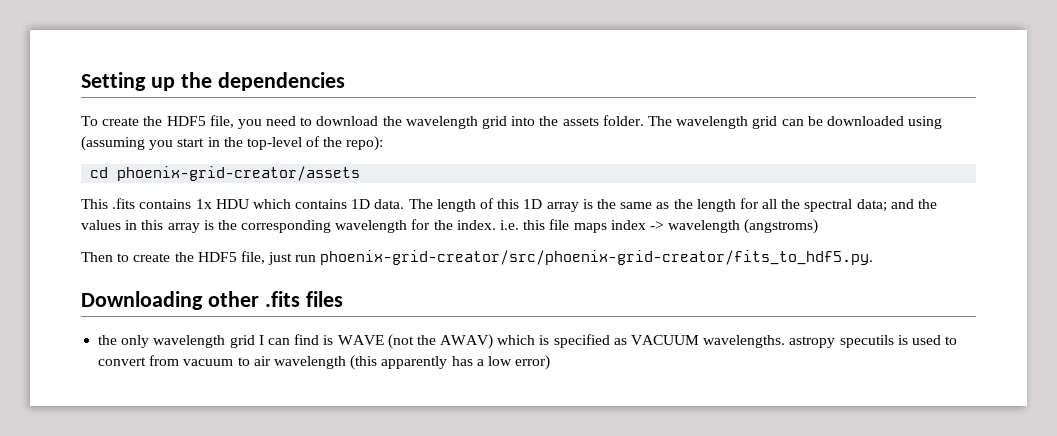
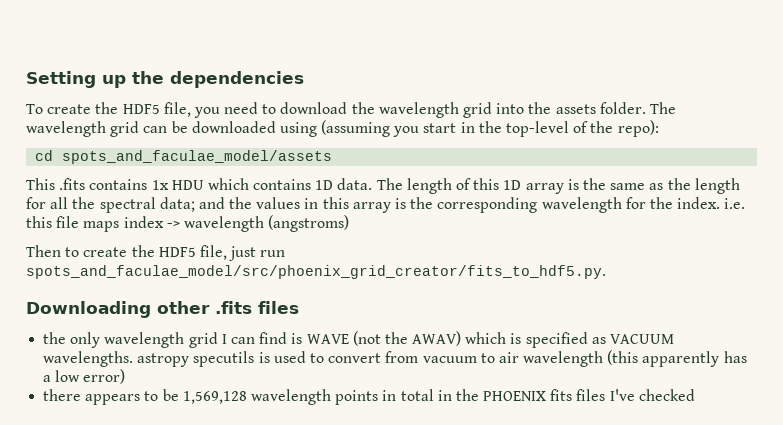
- cd phoenix-grid-creator/assets
+ cd spots_and_faculae_model/assets
- Then to create the HDF5 file, just run phoenix-grid-creator/src/phoenix-grid-creator/fits_to_hdf5.py.
+ Then to create the HDF5 file, just run spots_and_faculae_model/src/phoenix_grid_creator/fits_to_hdf5.py.
+ there appears to be 1,569,128 wavelength points in total in the PHOENIX fits files I've checked

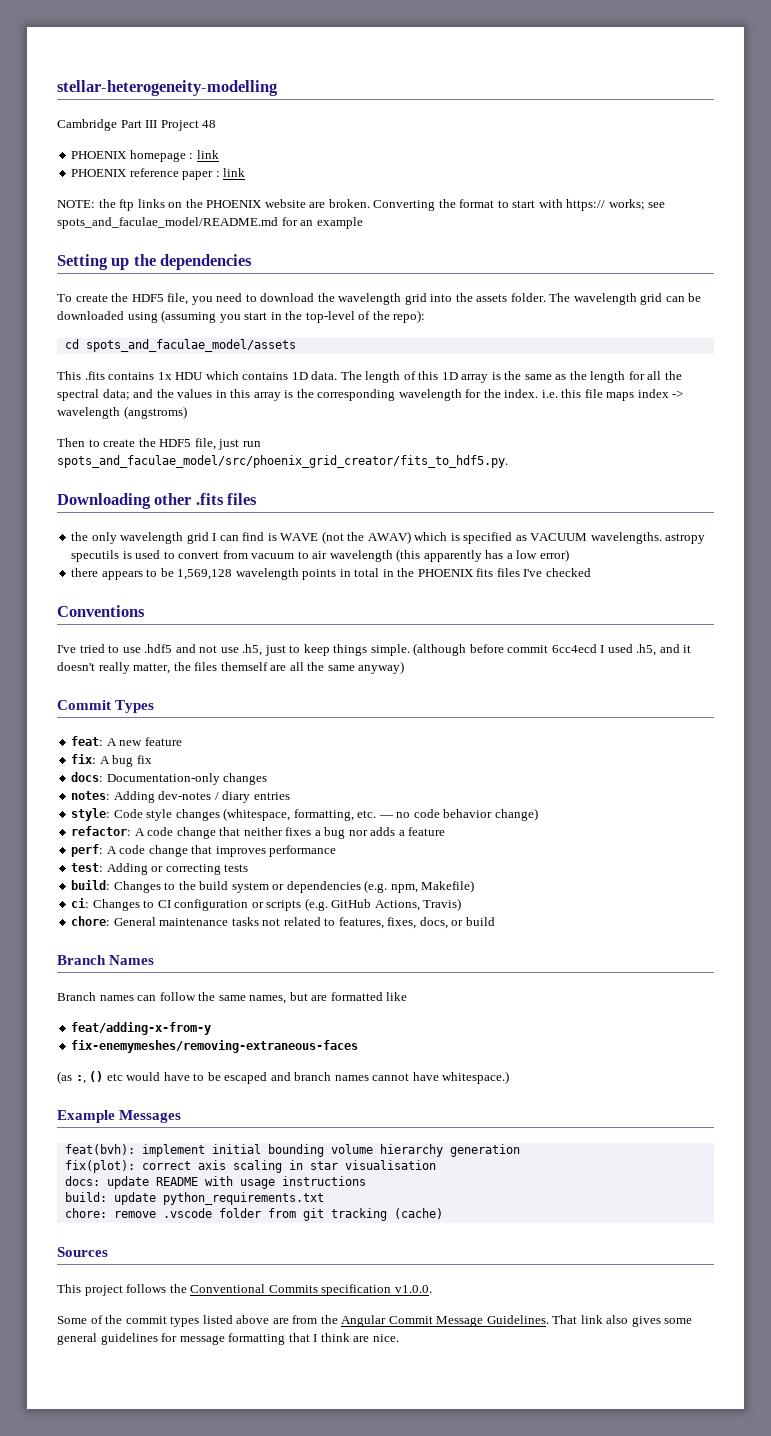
+ stellar-heterogeneity-modelling
+ Cambridge Part III Project 48
+ PHOENIX homepage : link
+ PHOENIX reference paper : link
+ NOTE: the ftp links on the PHOENIX website are broken. Converting the format to start with https:// works; see spots_and_faculae_model/README.md for an example
+ Conventions
+ I've tried to use .hdf5 and not use .h5, just to keep things simple. (although before commit 6cc4ecd I used .h5, and it doesn't really matter, the files themself are all the same anyway)
+ Commit Types
+ feat: A new feature
+ fix: A bug fix
+ docs: Documentation-only changes
+ notes: Adding dev-notes / diary entries
+ style: Code style changes (whitespace, formatting, etc. — no code behavior change)
+ refactor: A code change that neither fixes a bug nor adds a feature
+ perf: A code change that improves performance
+ test: Adding or correcting tests
+ build: Changes to the build system or dependencies (e.g. npm, Makefile)
+ ci: Changes to CI configuration or scripts (e.g. GitHub Actions, Travis)
+ chore: General maintenance tasks not related to features, fixes, docs, or build
+ Branch Names
+ Branch names can follow the same names, but are formatted like
+ feat/adding-x-from-y
+ fix-enemymeshes/removing-extraneous-faces
+ (as :, () etc would have to be escaped and branch names cannot have whitespace.)
+ Example Messages
+ feat(bvh): implement initial bounding volume hierarchy generation
+ fix(plot): correct axis scaling in star visualisation
+ docs: update README with usage instructions
+ build: update python_requirements.txt
+ chore: remove .vscode folder from git tracking (cache)
+ Sources
+ This project follows the Conventional Commits specification v1.0.0.
+ Some of the commit types listed above are from the Angular Commit Message Guidelines. That link also gives some general guidelines for message formatting that I think are nice.

